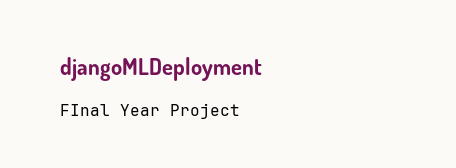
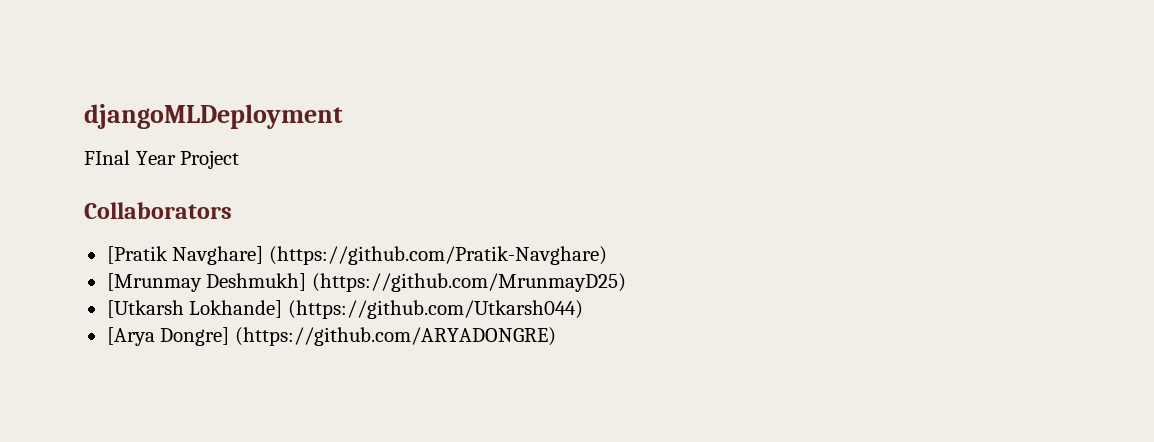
+ Collaborators
+ [Pratik Navghare] (https://github.com/Pratik-Navghare)
+ [Mrunmay Deshmukh] (https://github.com/MrunmayD25)
+ [Utkarsh Lokhande] (https://github.com/Utkarsh044)
+ [Arya Dongre] (https://github.com/ARYADONGRE)

